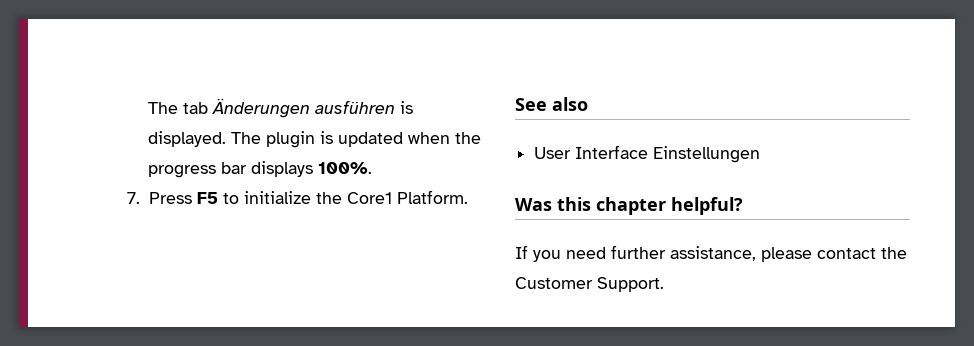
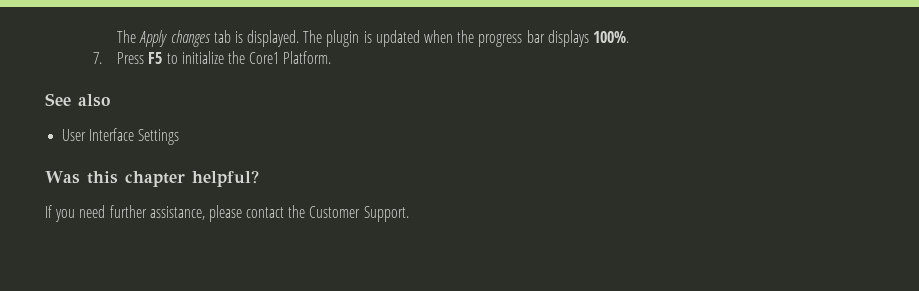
- The tab Änderungen ausführen is displayed.
+ The Apply changes tab is displayed.
- User Interface Einstellungen
+ User Interface Settings

